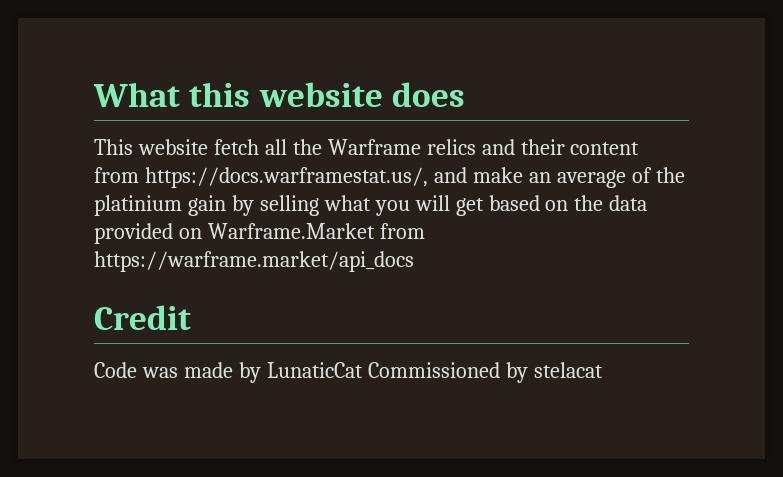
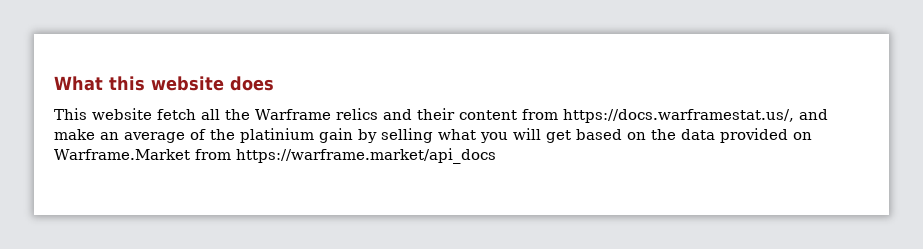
- Credit
- Code was made by LunaticCat Commissioned by stelacat

